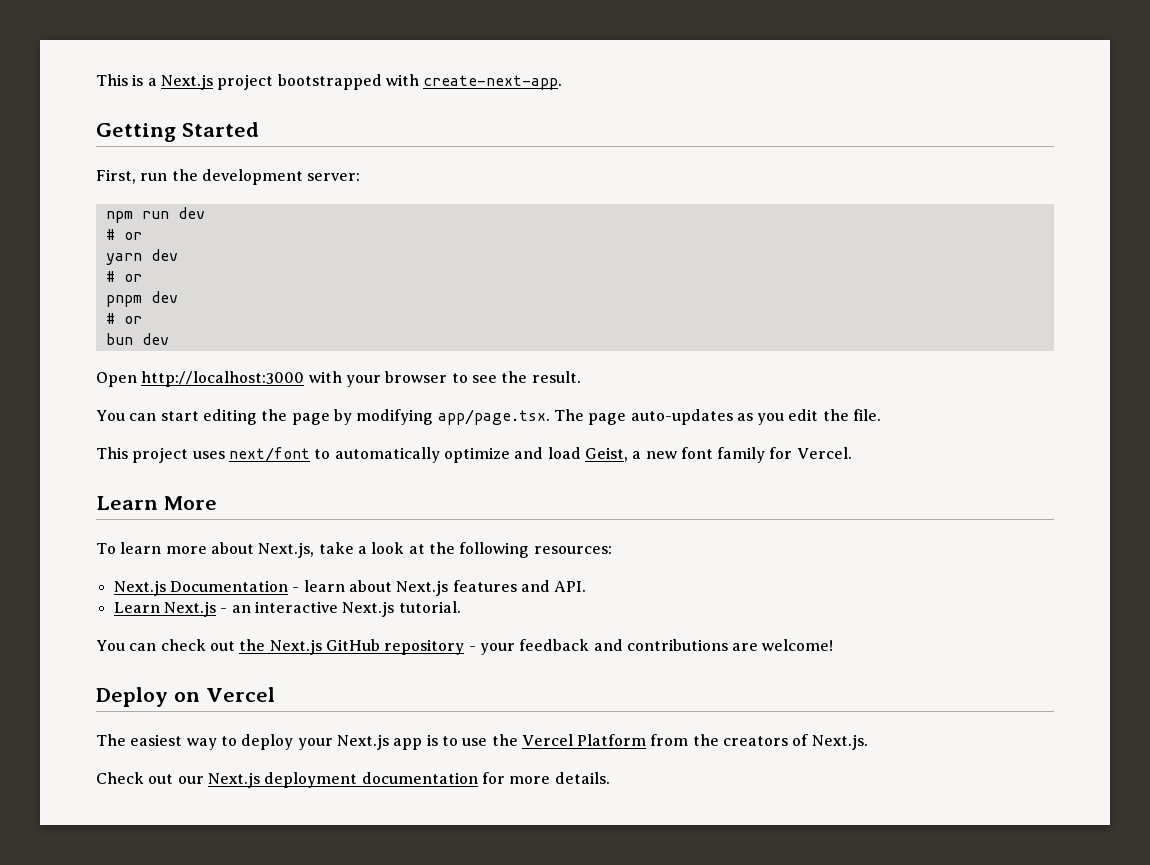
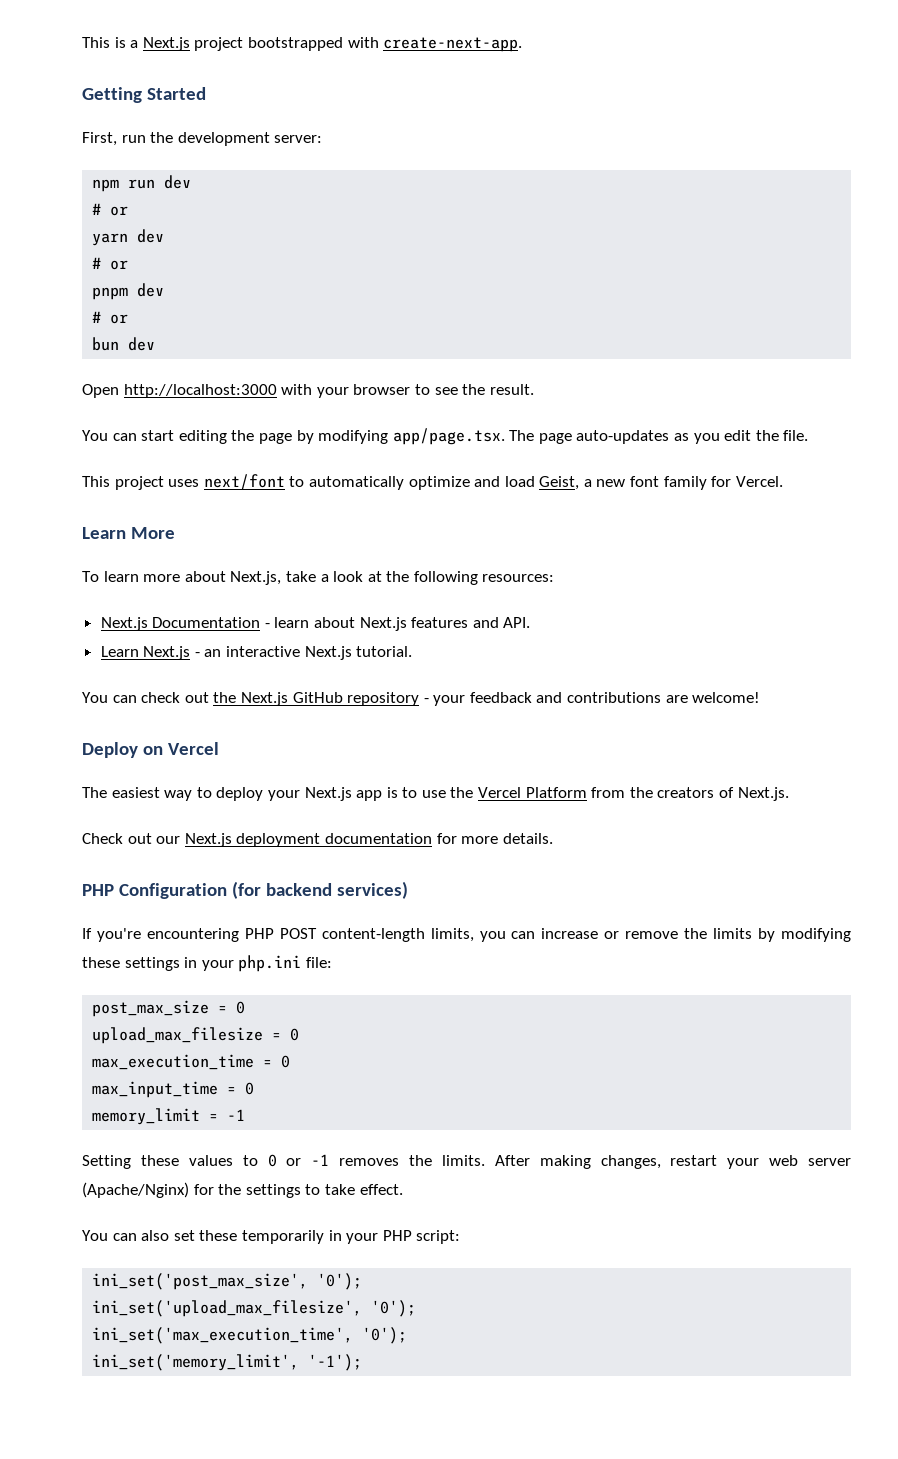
+ PHP Configuration (for backend services)
+ If you're encountering PHP POST content-length limits, you can increase or remove the limits by modifying these settings in your php.ini file:
+ post_max_size = 0
+ upload_max_filesize = 0
+ max_execution_time = 0
+ max_input_time = 0
+ memory_limit = -1
+ Setting these values to 0 or -1 removes the limits. After making changes, restart your web server (Apache/Nginx) for the settings to take effect.
+ You can also set these temporarily in your PHP script:
+ ini_set('post_max_size', '0');
+ ini_set('upload_max_filesize', '0');
+ ini_set('max_execution_time', '0');
+ ini_set('memory_limit', '-1');

